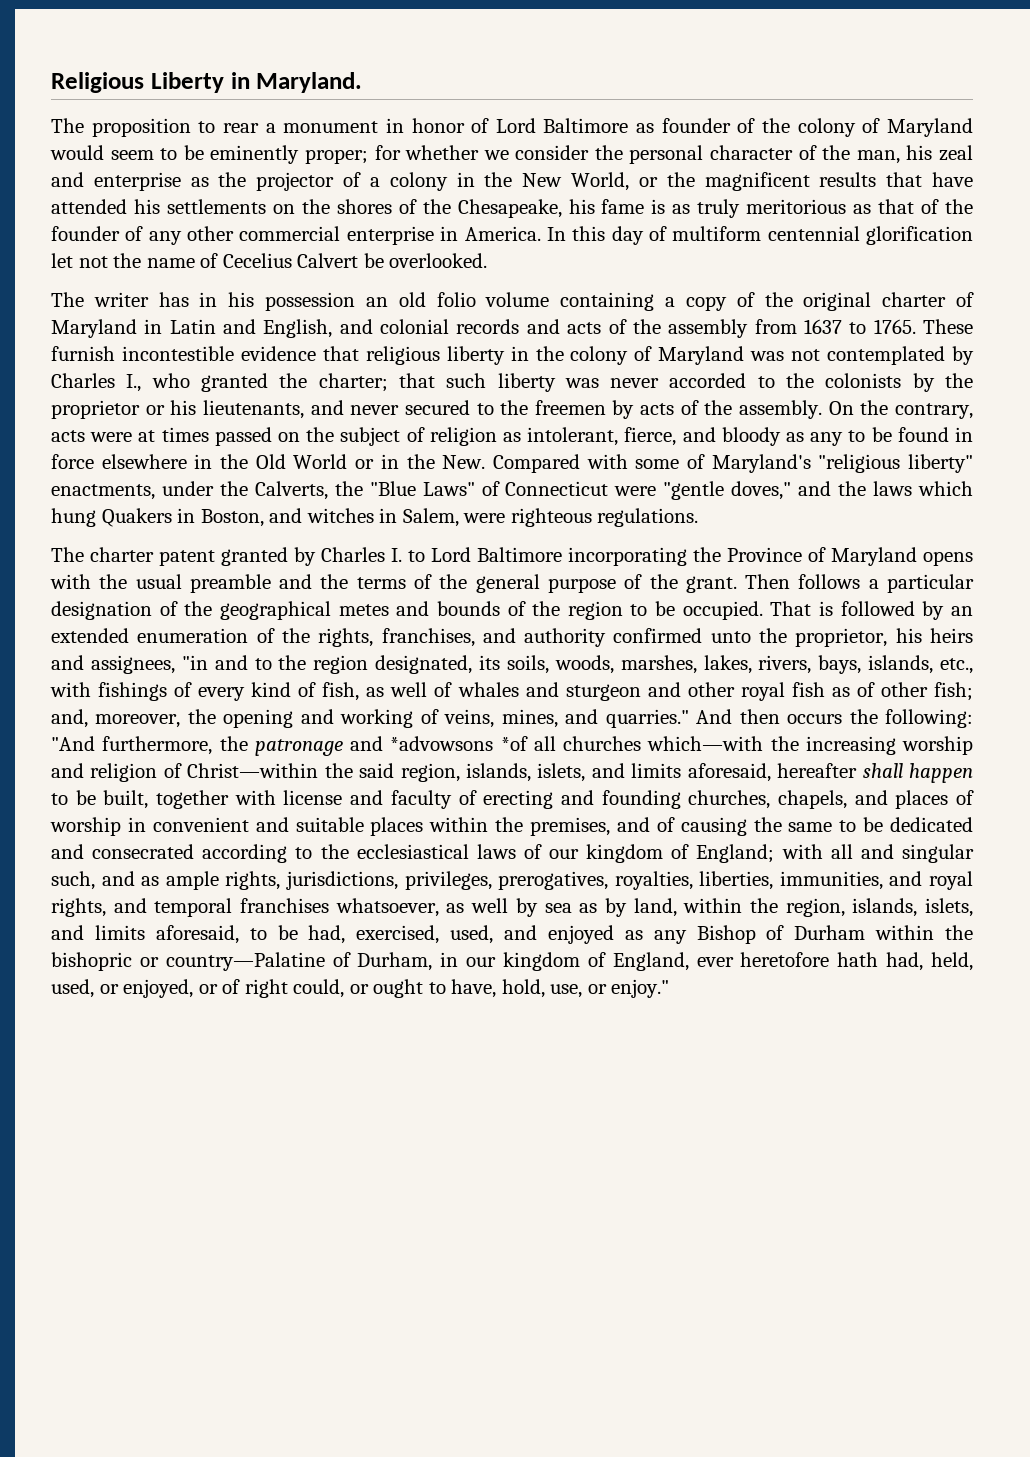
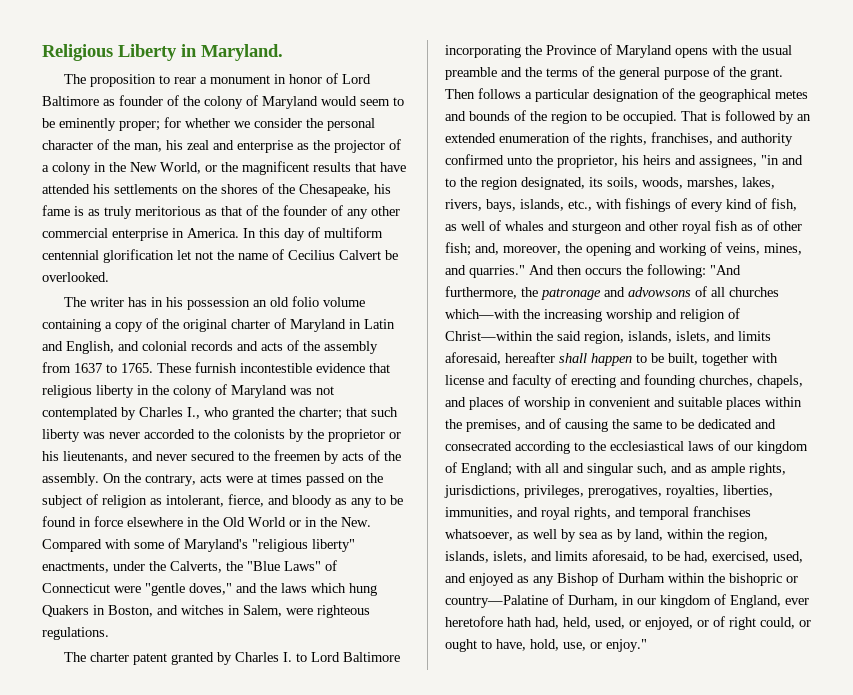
- In this day of multiform centennial glorification let not the name of Cecelius Calvert be overlooked.
+ In this day of multiform centennial glorification let not the name of Cecilius Calvert be overlooked.
- "And furthermore, the patronage and *advowsons *of all churches which—with the increasing worship and religion of Christ—within the said region, islands, islets, and limits aforesaid, hereafter shall happen to be built, together with license and faculty of erecting and founding churches, chapels, and places of worship in convenient and suitable places within the premises, and of causing the same to be dedicated and consecrated according to the ecclesiastical laws of our kingdom of England;
+ "And furthermore, the patronage and advowsons of all churches which—with the increasing worship and religion of Christ—within the said region, islands, islets, and limits aforesaid, hereafter shall happen to be built, together with license and faculty of erecting and founding churches, chapels, and places of worship in convenient and suitable places within the premises, and of causing the same to be dedicated and consecrated according to the ecclesiastical laws of our kingdom of England;

